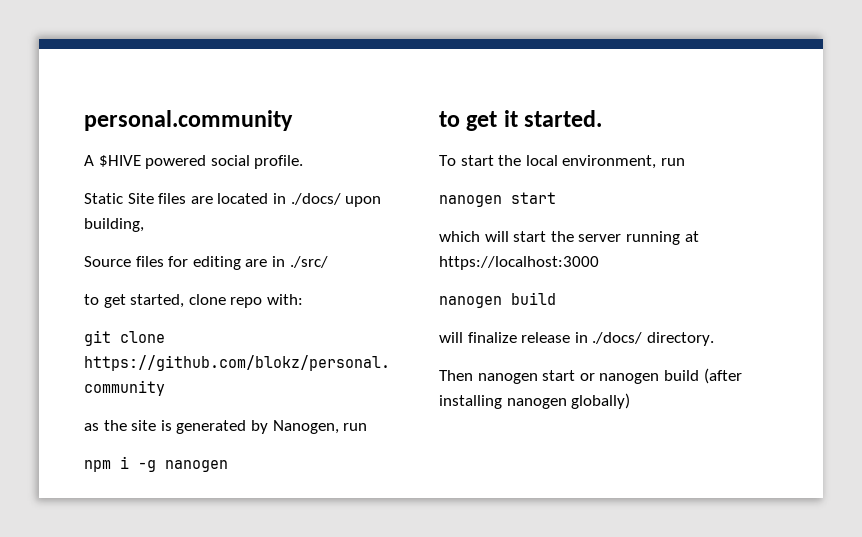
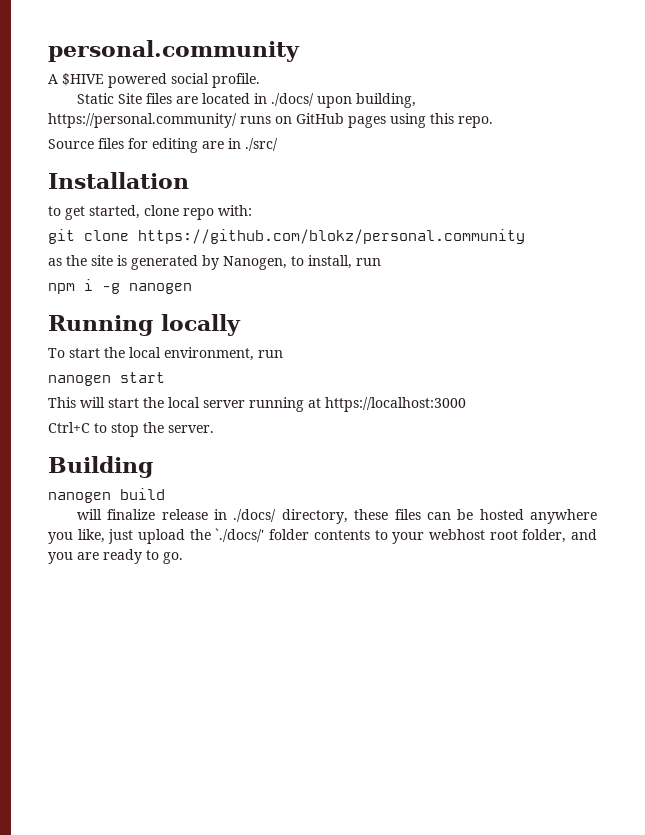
- Static Site files are located in ./docs/ upon building,
+ Static Site files are located in ./docs/ upon building, https://personal.community/ runs on GitHub pages using this repo.
+ Installation
- as the site is generated by Nanogen, run
+ as the site is generated by Nanogen, to install, run
- to get it started.
+ Running locally
- which will start the server running at https://localhost:3000
+ This will start the local server running at https://localhost:3000
+ Ctrl+C to stop the server.
+ Building
- will finalize release in ./docs/ directory.
- Then nanogen start or nanogen build (after installing nanogen globally)
+ will finalize release in ./docs/ directory, these files can be hosted anywhere you like, just upload the `./docs/' folder contents to your webhost root folder, and you are ready to go.

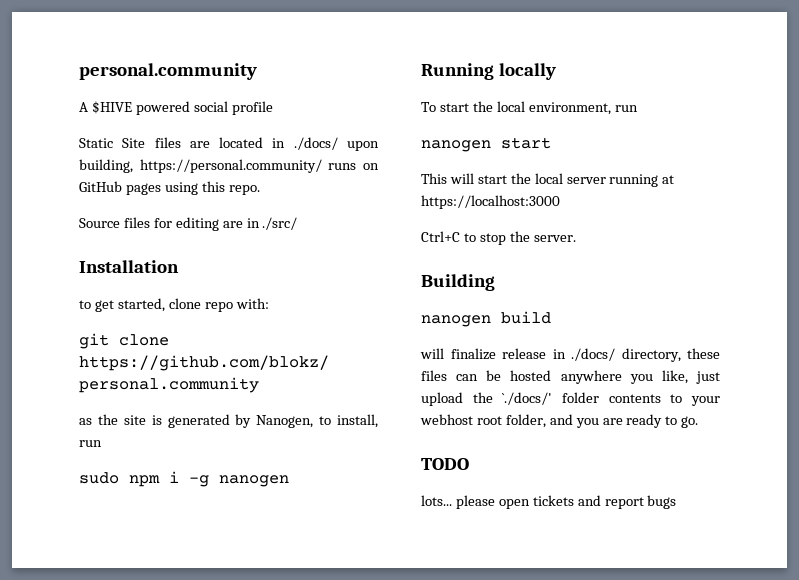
- A $HIVE powered social profile.
+ A $HIVE powered social profile
- npm i -g nanogen
+ sudo npm i -g nanogen
+ TODO
+ lots... please open tickets and report bugs

